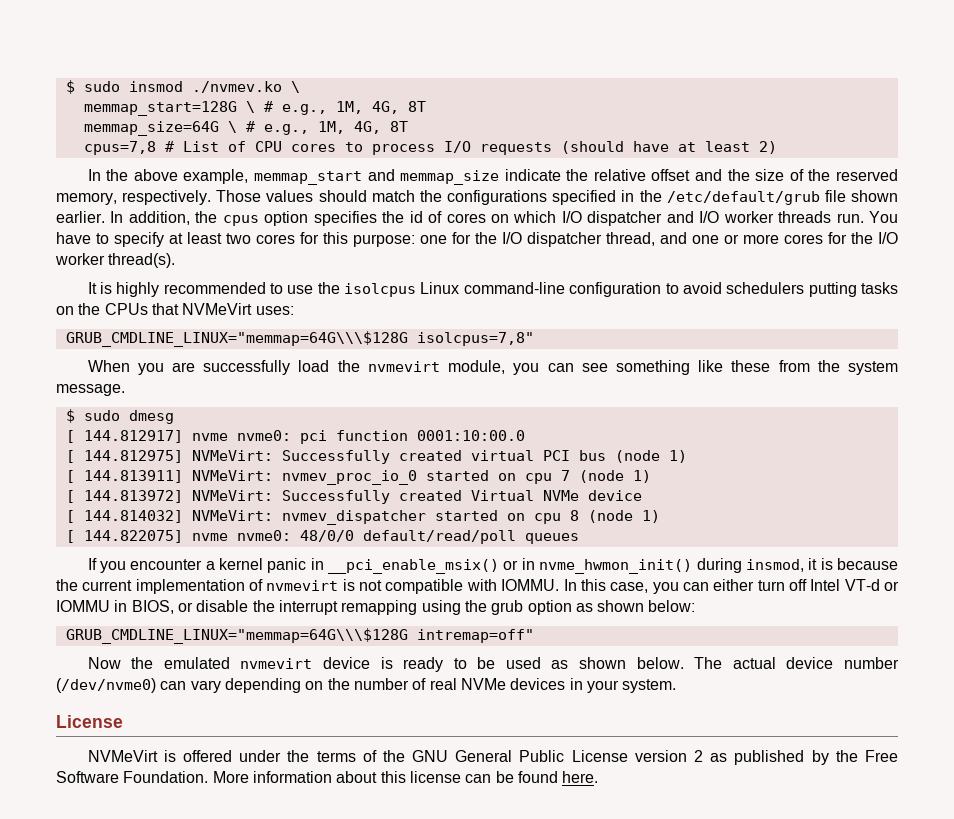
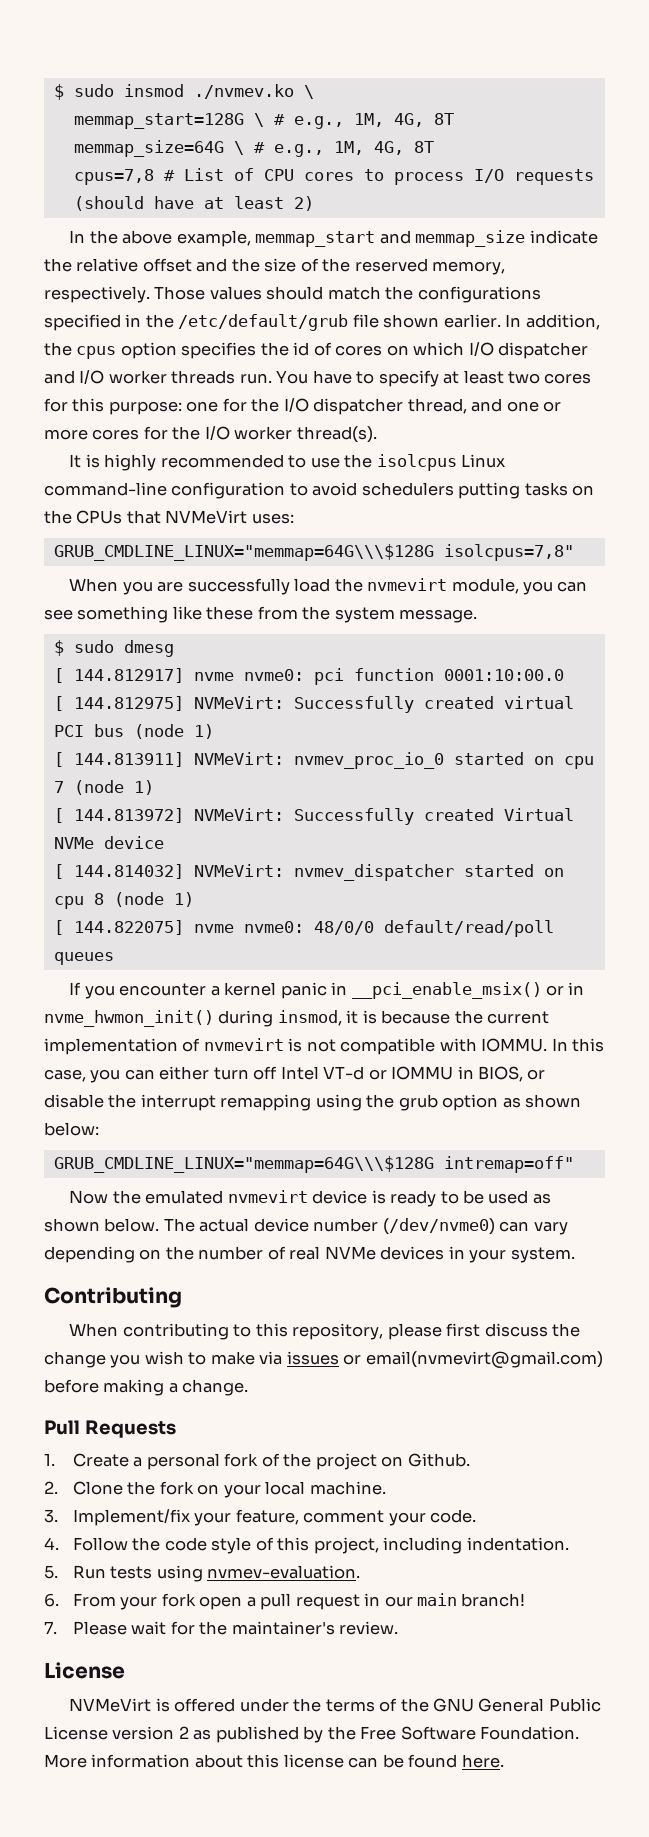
+ Contributing
+ When contributing to this repository, please first discuss the change you wish to make via issues or email(nvmevirt@gmail.com) before making a change.
+ Pull Requests
+ 1. Create a personal fork of the project on Github.
+ 2. Clone the fork on your local machine.
+ 3. Implement/fix your feature, comment your code.
+ 4. Follow the code style of this project, including indentation.
+ 5. Run tests using nvmev-evaluation.
+ 6. From your fork open a pull request in our main branch!
+ 7. Please wait for the maintainer's review.

